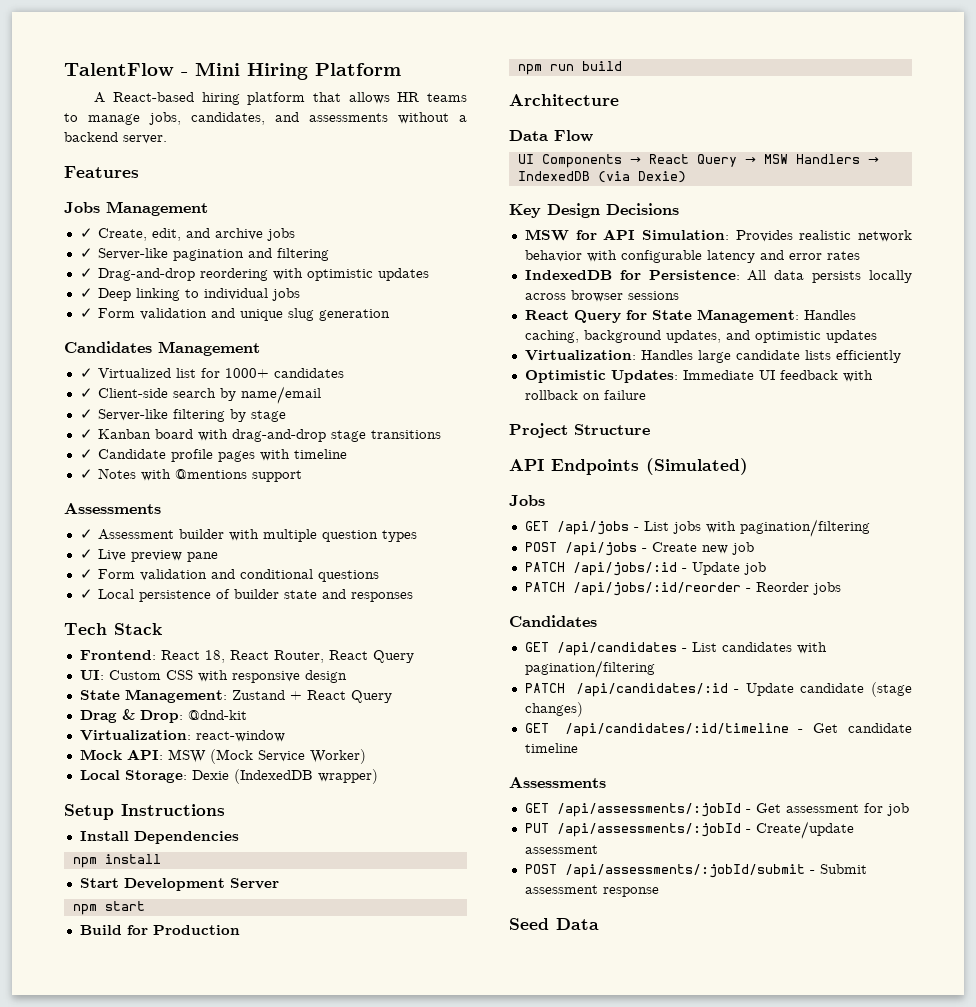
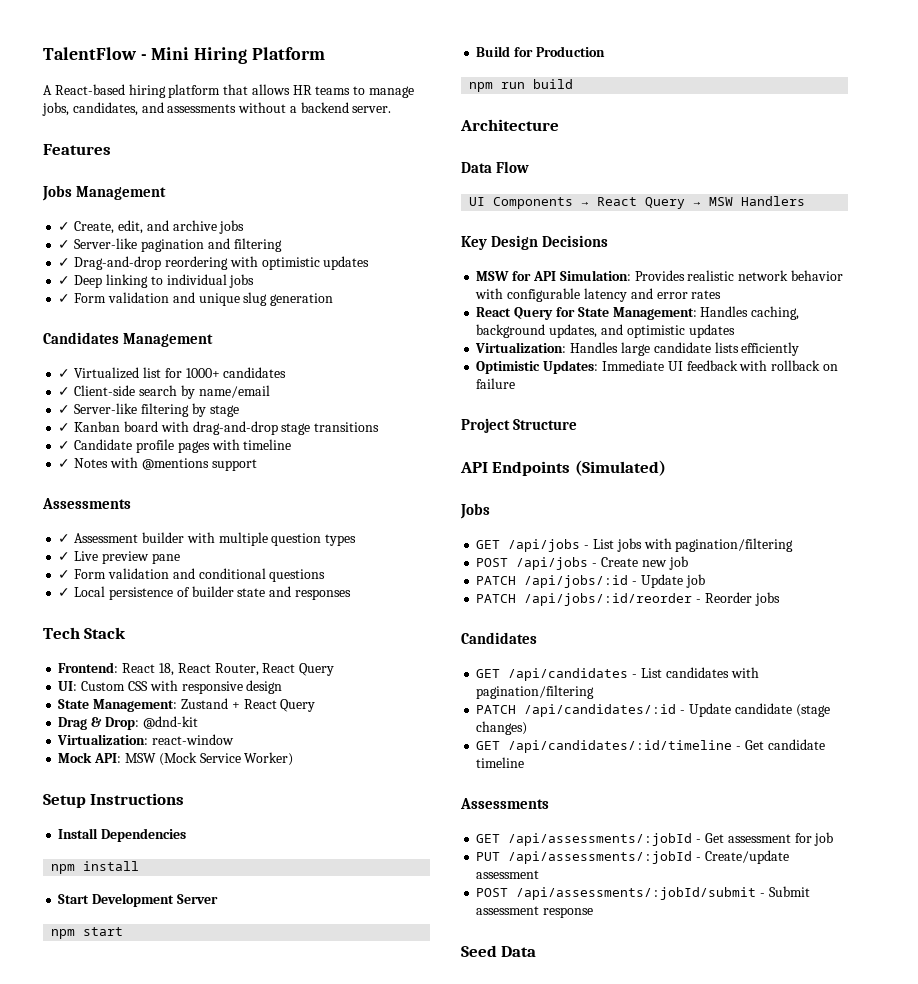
- Local Storage: Dexie (IndexedDB wrapper)
- UI Components → React Query → MSW Handlers → IndexedDB (via Dexie)
+ UI Components → React Query → MSW Handlers
- IndexedDB for Persistence: All data persists locally across browser sessions

